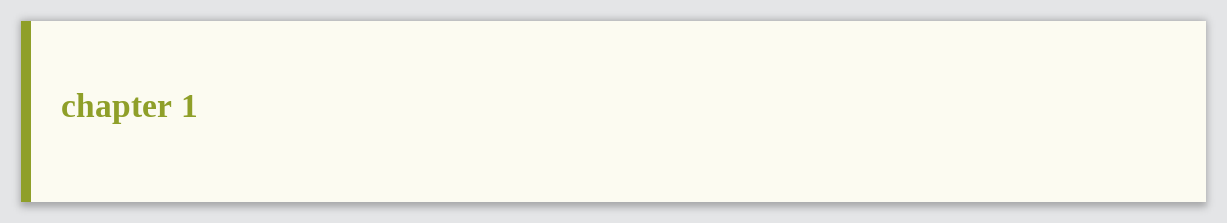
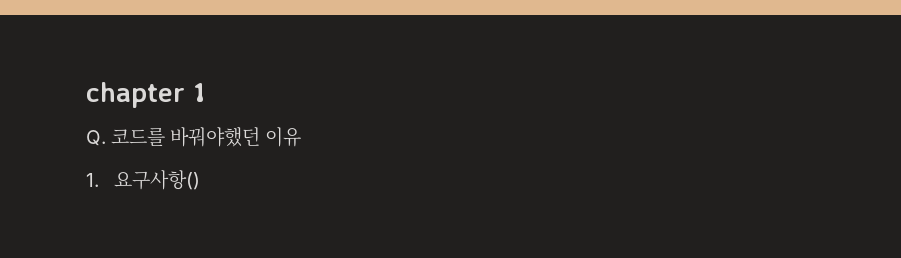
+ Q. 코드를 바꿔야했던 이유
+ 1. 요구사항()

